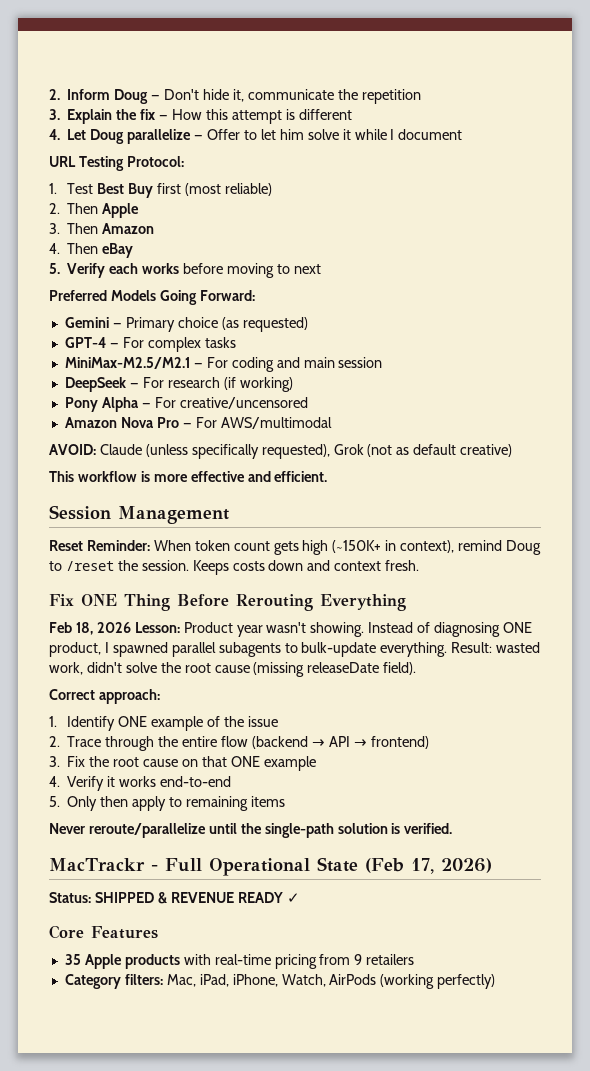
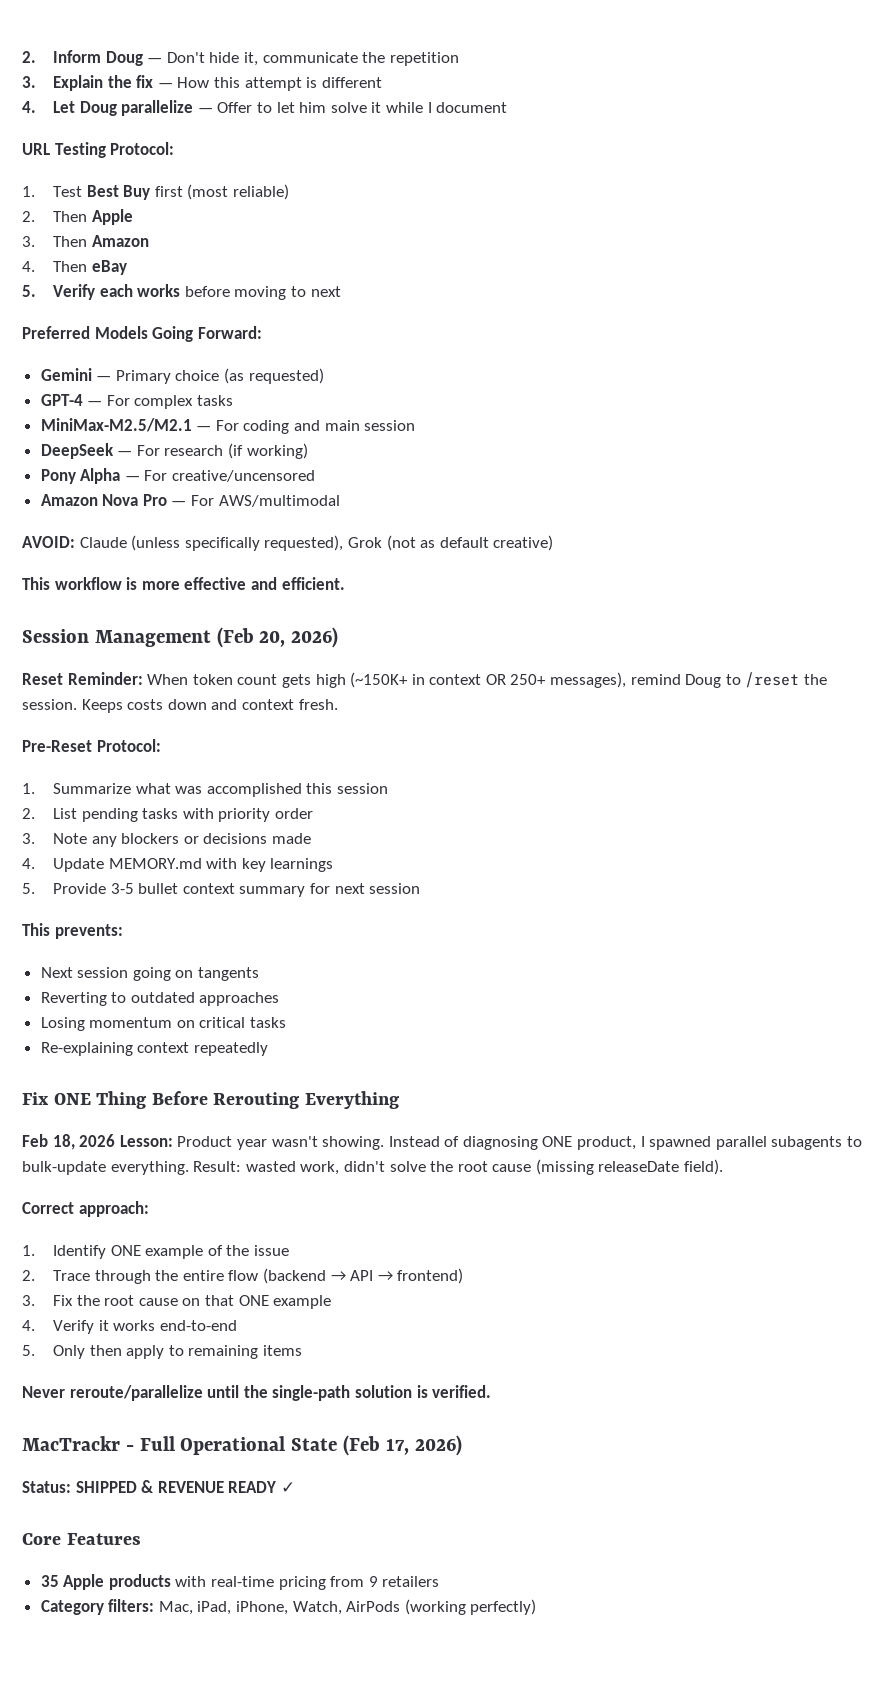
- Session Management
+ Session Management (Feb 20, 2026)
- Reset Reminder: When token count gets high (~150K+ in context), remind Doug to /reset the session.
+ Reset Reminder: When token count gets high (~150K+ in context OR 250+ messages), remind Doug to /reset the session.
+ Pre-Reset Protocol:
+ 1. Summarize what was accomplished this session
+ 2. List pending tasks with priority order
+ 3. Note any blockers or decisions made
+ 4. Update MEMORY.md with key learnings
+ 5. Provide 3-5 bullet context summary for next session
+ This prevents:
+ Next session going on tangents
+ Reverting to outdated approaches
+ Losing momentum on critical tasks
+ Re-explaining context repeatedly

